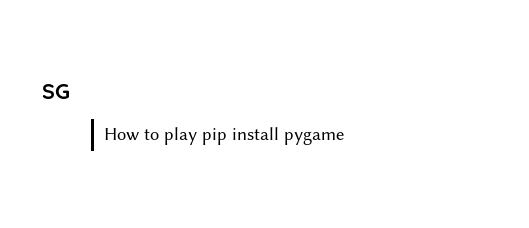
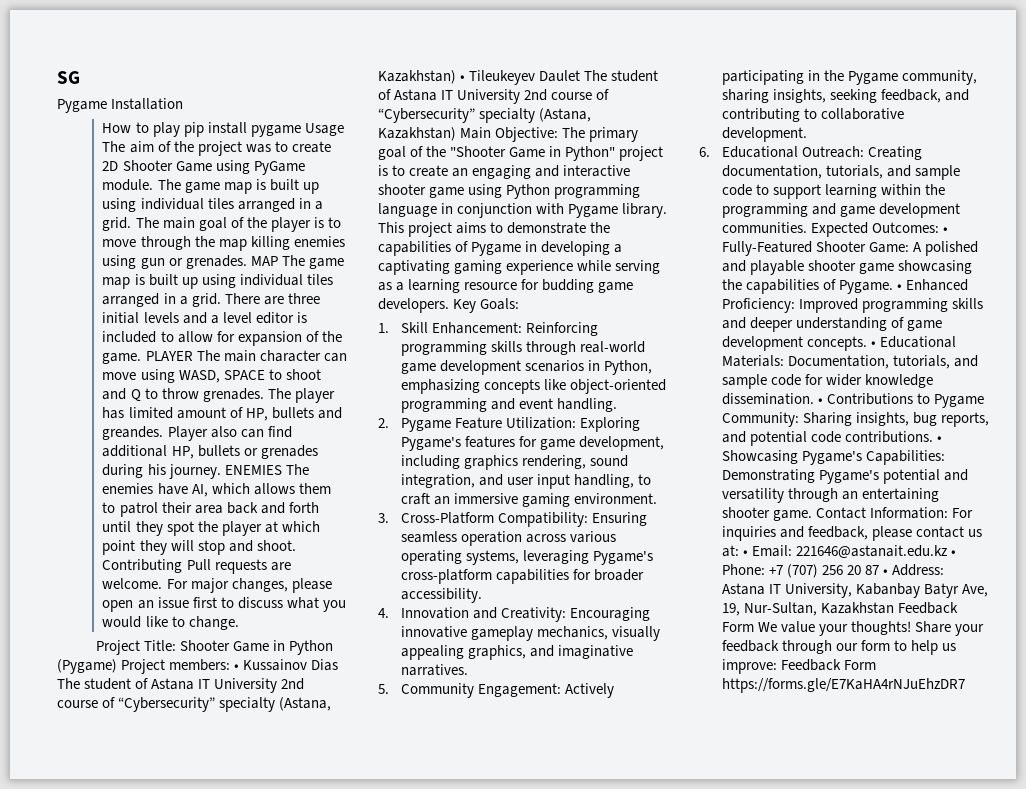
+ Pygame Installation
- How to play pip install pygame
+ How to play pip install pygame Usage The aim of the project was to create 2D Shooter Game using PyGame module. The game map is built up using individual tiles arranged in a grid. The main goal of the player is to move through the map killing enemies using gun or grenades. MAP The game map is built up using individual tiles arranged in a grid. There are three initial levels and a level editor is included to allow for expansion of the game. PLAYER The main character can move using WASD, SPACE to shoot and Q to throw grenades. The player has limited amount of HP, bullets and greandes. Player also can find additional HP, bullets or grenades during his journey. ENEMIES The enemies have AI, which allows them to patrol their area back and forth until they spot the player at which point they will stop and shoot. Contributing Pull requests are welcome. For major changes, please open an issue first to discuss what you would like to change.
+ Project Title: Shooter Game in Python (Pygame) Project members: • Kussainov Dias The student of Astana IT University 2nd course of “Cybersecurity” specialty (Astana, Kazakhstan) • Tileukeyev Daulet The student of Astana IT University 2nd course of “Cybersecurity” specialty (Astana, Kazakhstan) Main Objective: The primary goal of the "Shooter Game in Python" project is to create an engaging and interactive shooter game using Python programming language in conjunction with Pygame library. This project aims to demonstrate the capabilities of Pygame in developing a captivating gaming experience while serving as a learning resource for budding game developers. Key Goals:
+ 1. Skill Enhancement: Reinforcing programming skills through real-world game development scenarios in Python, emphasizing concepts like object-oriented programming and event handling.
+ 2. Pygame Feature Utilization: Exploring Pygame's features for game development, including graphics rendering, sound integration, and user input handling, to craft an immersive gaming environment.
+ 3. Cross-Platform Compatibility: Ensuring seamless operation across various operating systems, leveraging Pygame's cross-platform capabilities for broader accessibility.
+ 4. Innovation and Creativity: Encouraging innovative gameplay mechanics, visually appealing graphics, and imaginative narratives.
+ 5. Community Engagement: Actively participating in the Pygame community, sharing insights, seeking feedback, and contributing to collaborative development.
+ 6. Educational Outreach: Creating documentation, tutorials, and sample code to support learning within the programming and game development communities. Expected Outcomes: • Fully-Featured Shooter Game: A polished and playable shooter game showcasing the capabilities of Pygame. • Enhanced Proficiency: Improved programming skills and deeper understanding of game development concepts. • Educational Materials: Documentation, tutorials, and sample code for wider knowledge dissemination. • Contributions to Pygame Community: Sharing insights, bug reports, and potential code contributions. • Showcasing Pygame's Capabilities: Demonstrating Pygame's potential and versatility through an entertaining shooter game. Contact Information: For inquiries and feedback, please contact us at: • Email: 221646@astanait.edu.kz • Phone: +7 (707) 256 20 87 • Address: Astana IT University, Kabanbay Batyr Ave, 19, Nur-Sultan, Kazakhstan Feedback Form We value your thoughts! Share your feedback through our form to help us improve: Feedback Form https://forms.gle/E7KaHA4rNJuEhzDR7

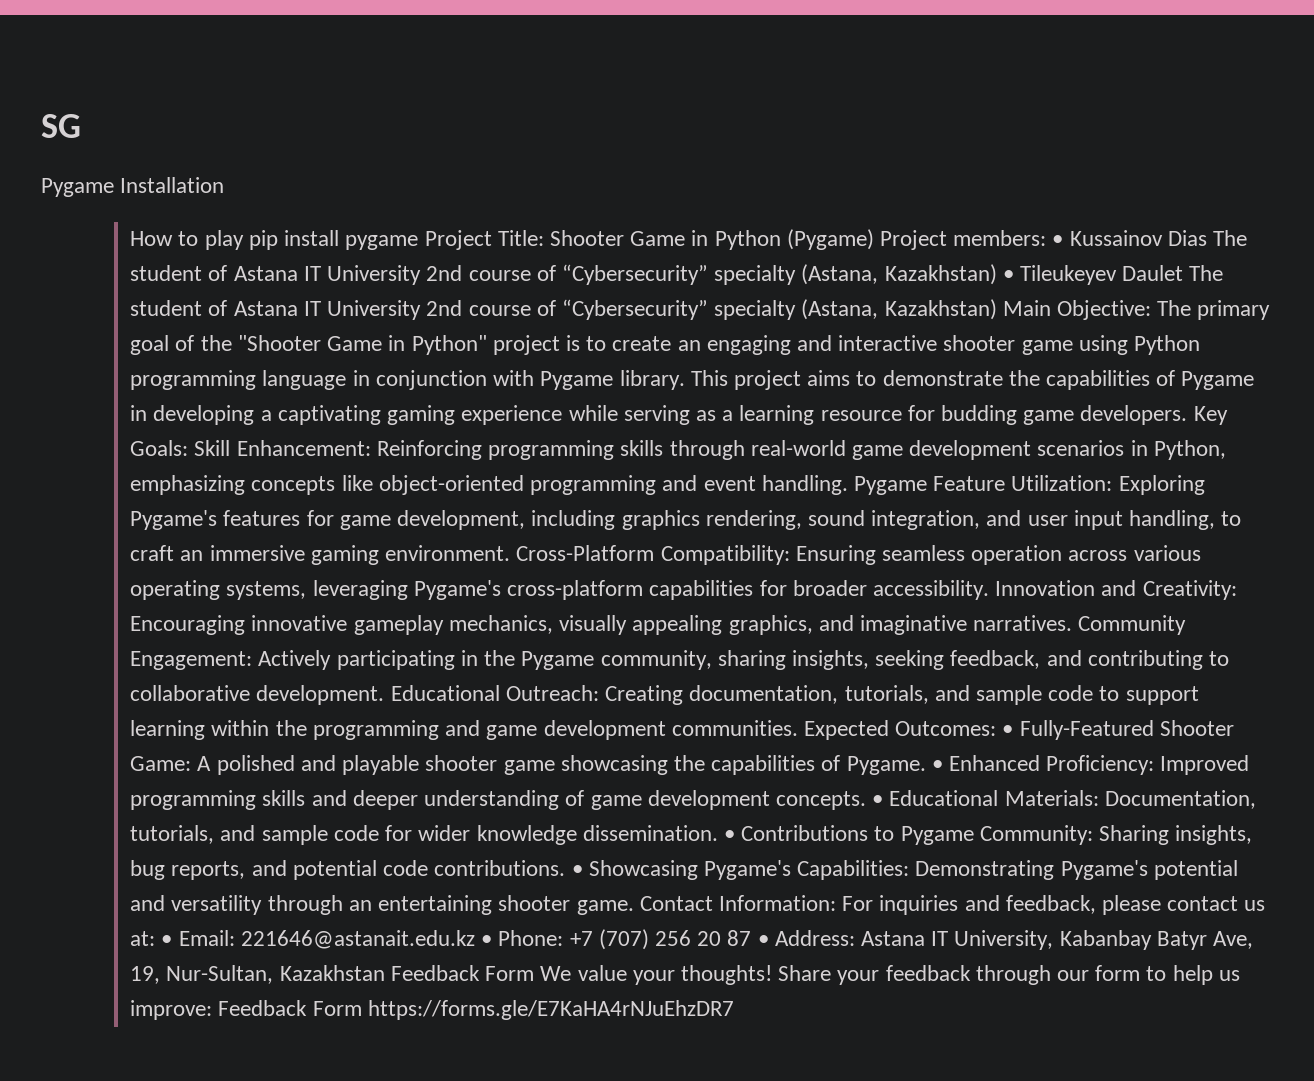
- How to play pip install pygame Usage The aim of the project was to create 2D Shooter Game using PyGame module. The game map is built up using individual tiles arranged in a grid. The main goal of the player is to move through the map killing enemies using gun or grenades. MAP The game map is built up using individual tiles arranged in a grid. There are three initial levels and a level editor is included to allow for expansion of the game. PLAYER The main character can move using WASD, SPACE to shoot and Q to throw grenades. The player has limited amount of HP, bullets and greandes. Player also can find additional HP, bullets or grenades during his journey. ENEMIES The enemies have AI, which allows them to patrol their area back and forth until they spot the player at which point they will stop and shoot. Contributing Pull requests are welcome. For major changes, please open an issue first to discuss what you would like to change.
- Project Title:
+ How to play pip install pygame Project Title:
- Key Goals:
- 1. Skill Enhancement:
+ Key Goals: Skill Enhancement:
- Reinforcing programming skills through real-world game development scenarios in Python, emphasizing concepts like object-oriented programming and event handling.
- 2. Pygame Feature Utilization:
+ Reinforcing programming skills through real-world game development scenarios in Python, emphasizing concepts like object-oriented programming and event handling. Pygame Feature Utilization:
- Exploring Pygame's features for game development, including graphics rendering, sound integration, and user input handling, to craft an immersive gaming environment.
- 3. Cross-Platform Compatibility:
+ Exploring Pygame's features for game development, including graphics rendering, sound integration, and user input handling, to craft an immersive gaming environment. Cross-Platform Compatibility:
- Ensuring seamless operation across various operating systems, leveraging Pygame's cross-platform capabilities for broader accessibility.
- 4. Innovation and Creativity:
+ Ensuring seamless operation across various operating systems, leveraging Pygame's cross-platform capabilities for broader accessibility. Innovation and Creativity:
- Encouraging innovative gameplay mechanics, visually appealing graphics, and imaginative narratives.
- 5. Community Engagement:
+ Encouraging innovative gameplay mechanics, visually appealing graphics, and imaginative narratives. Community Engagement:
- Actively participating in the Pygame community, sharing insights, seeking feedback, and contributing to collaborative development.
- 6. Educational Outreach:
+ Actively participating in the Pygame community, sharing insights, seeking feedback, and contributing to collaborative development. Educational Outreach:

